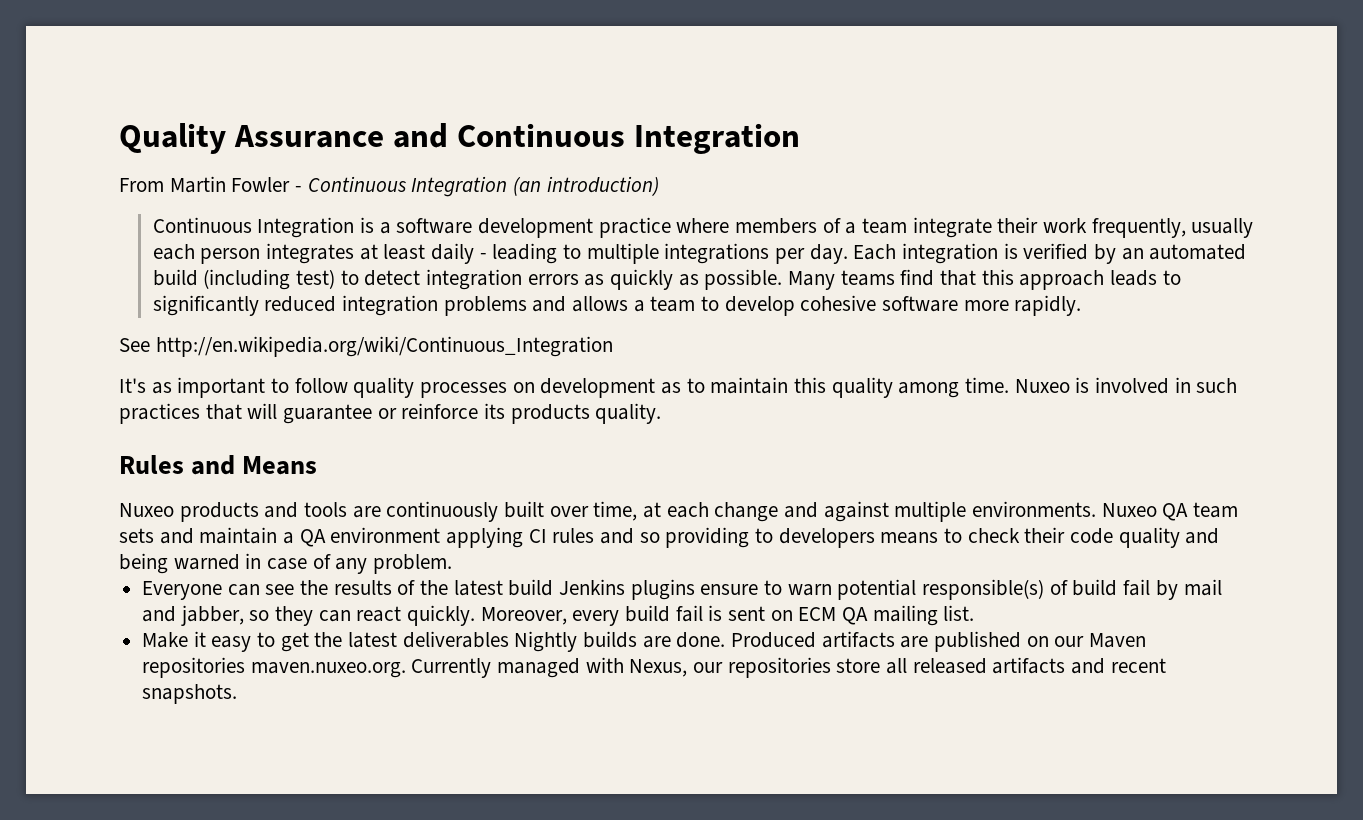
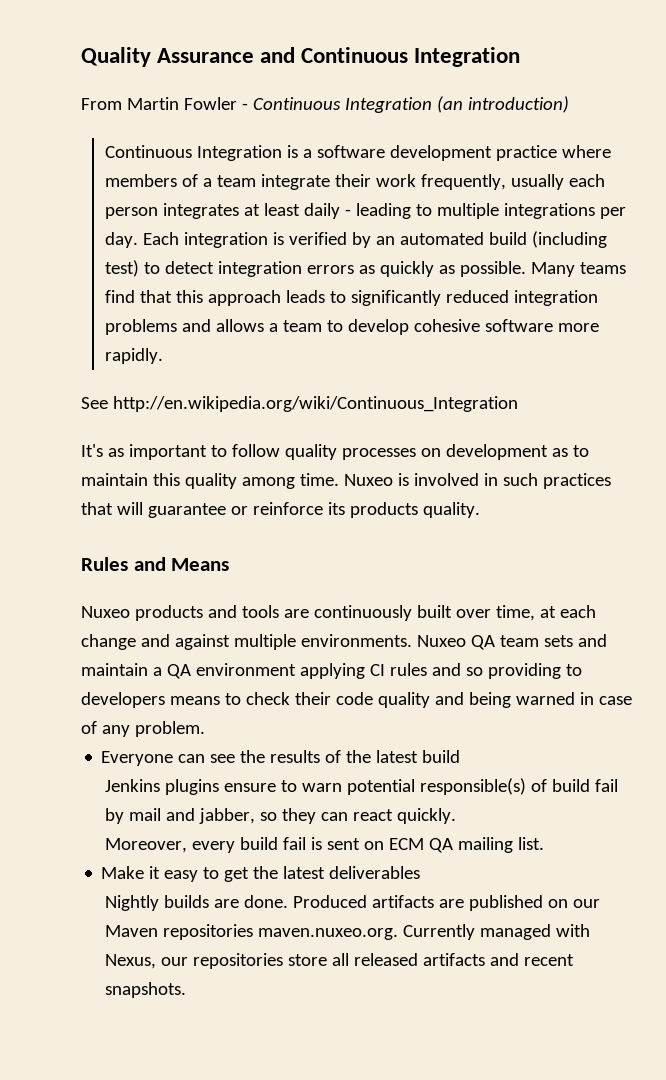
- Everyone can see the results of the latest build Jenkins plugins ensure to warn potential responsible(s) of build fail by mail and jabber, so they can react quickly. Moreover, every build fail is sent on ECM QA mailing list.
+ Everyone can see the results of the latest build
+ Jenkins plugins ensure to warn potential responsible(s) of build fail by mail and jabber, so they can react quickly.
+ Moreover, every build fail is sent on ECM QA mailing list.
- Make it easy to get the latest deliverables Nightly builds are done.
+ Make it easy to get the latest deliverables
+ Nightly builds are done.

